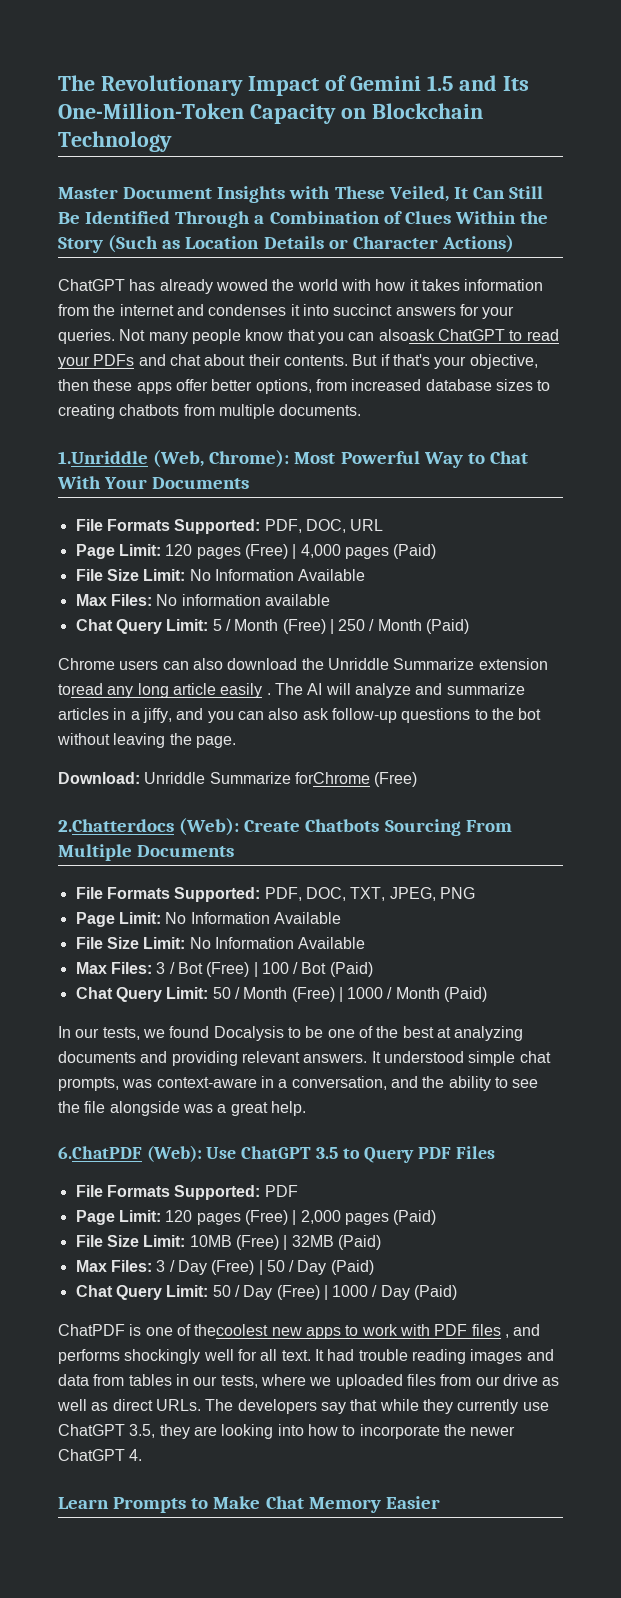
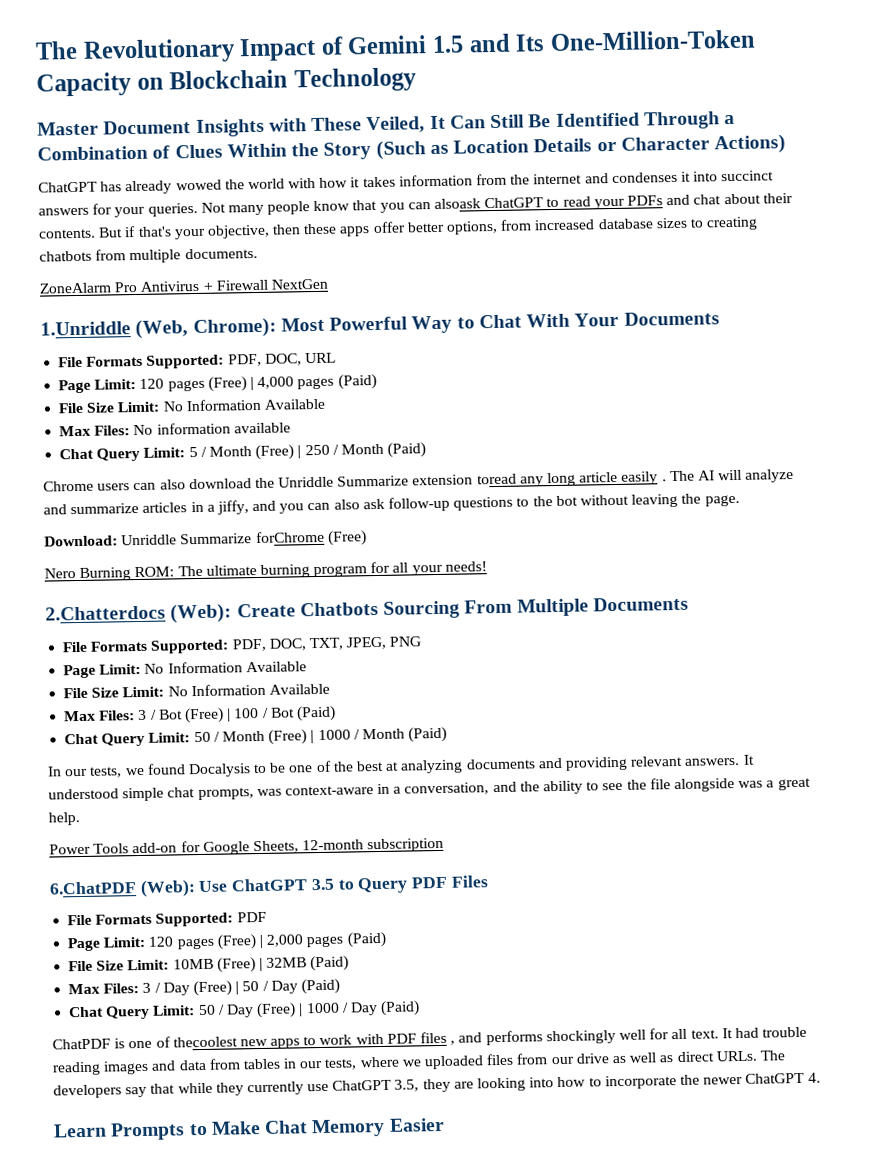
+ ZoneAlarm Pro Antivirus + Firewall NextGen
+ Nero Burning ROM: The ultimate burning program for all your needs!
+ Power Tools add-on for Google Sheets, 12-month subscription

